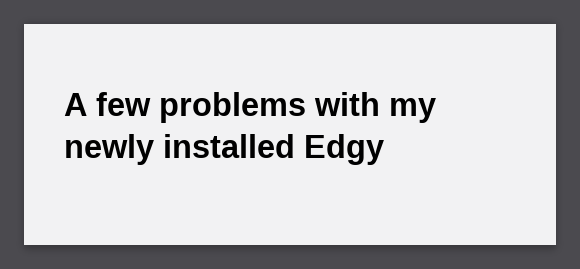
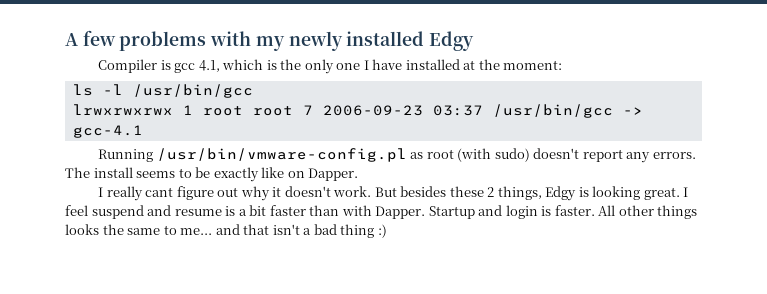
+ Compiler is gcc 4.1, which is the only one I have installed at the moment:
+ ls -l /usr/bin/gcc
+ lrwxrwxrwx 1 root root 7 2006-09-23 03:37 /usr/bin/gcc -> gcc-4.1
+ Running /usr/bin/vmware-config.pl as root (with sudo) doesn't report any errors. The install seems to be exactly like on Dapper.
+ I really cant figure out why it doesn't work. But besides these 2 things, Edgy is looking great. I feel suspend and resume is a bit faster than with Dapper. Startup and login is faster. All other things looks the same to me... and that isn't a bad thing :)

